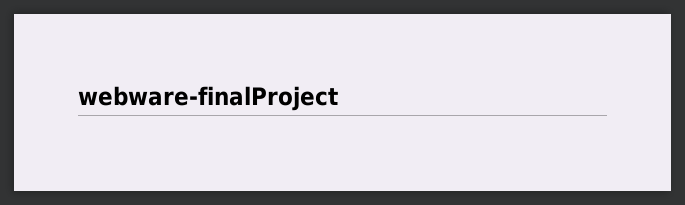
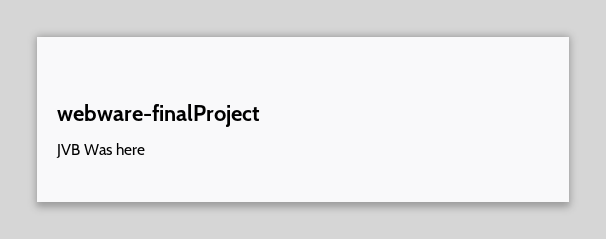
+ JVB Was here

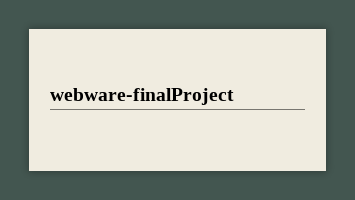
- JVB Was here

